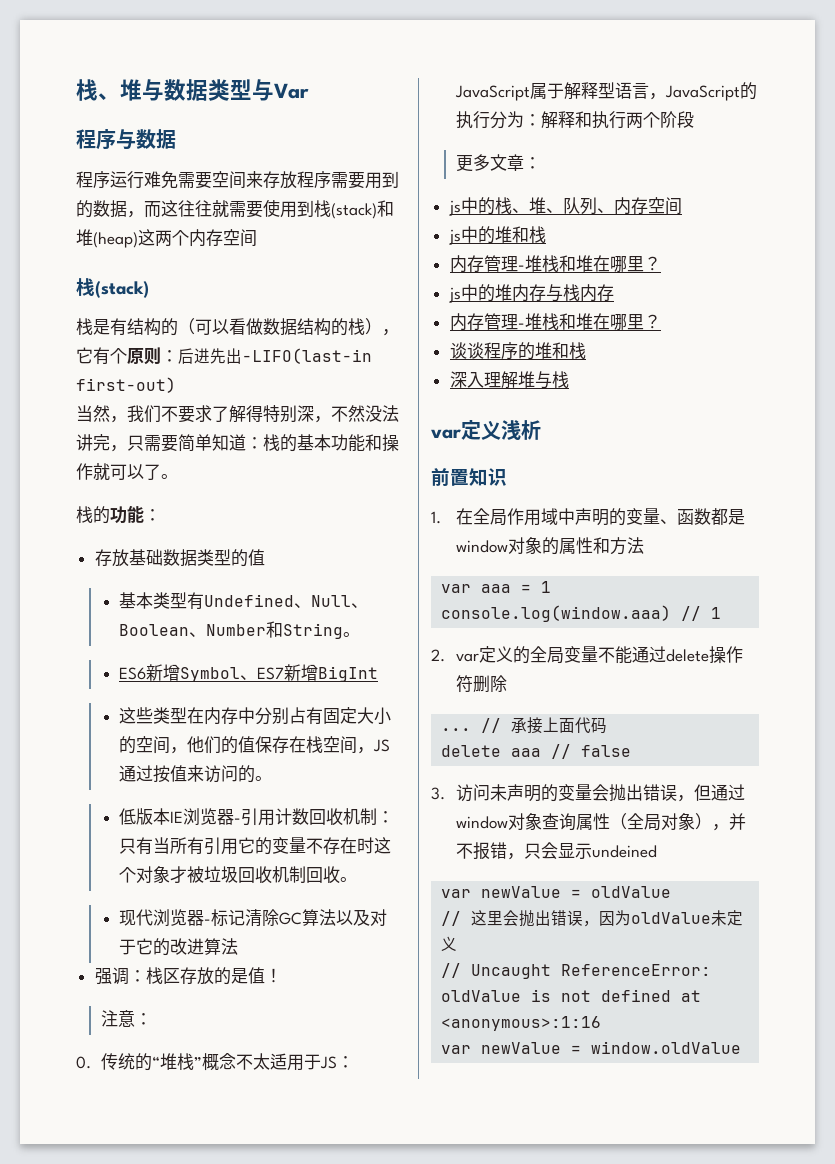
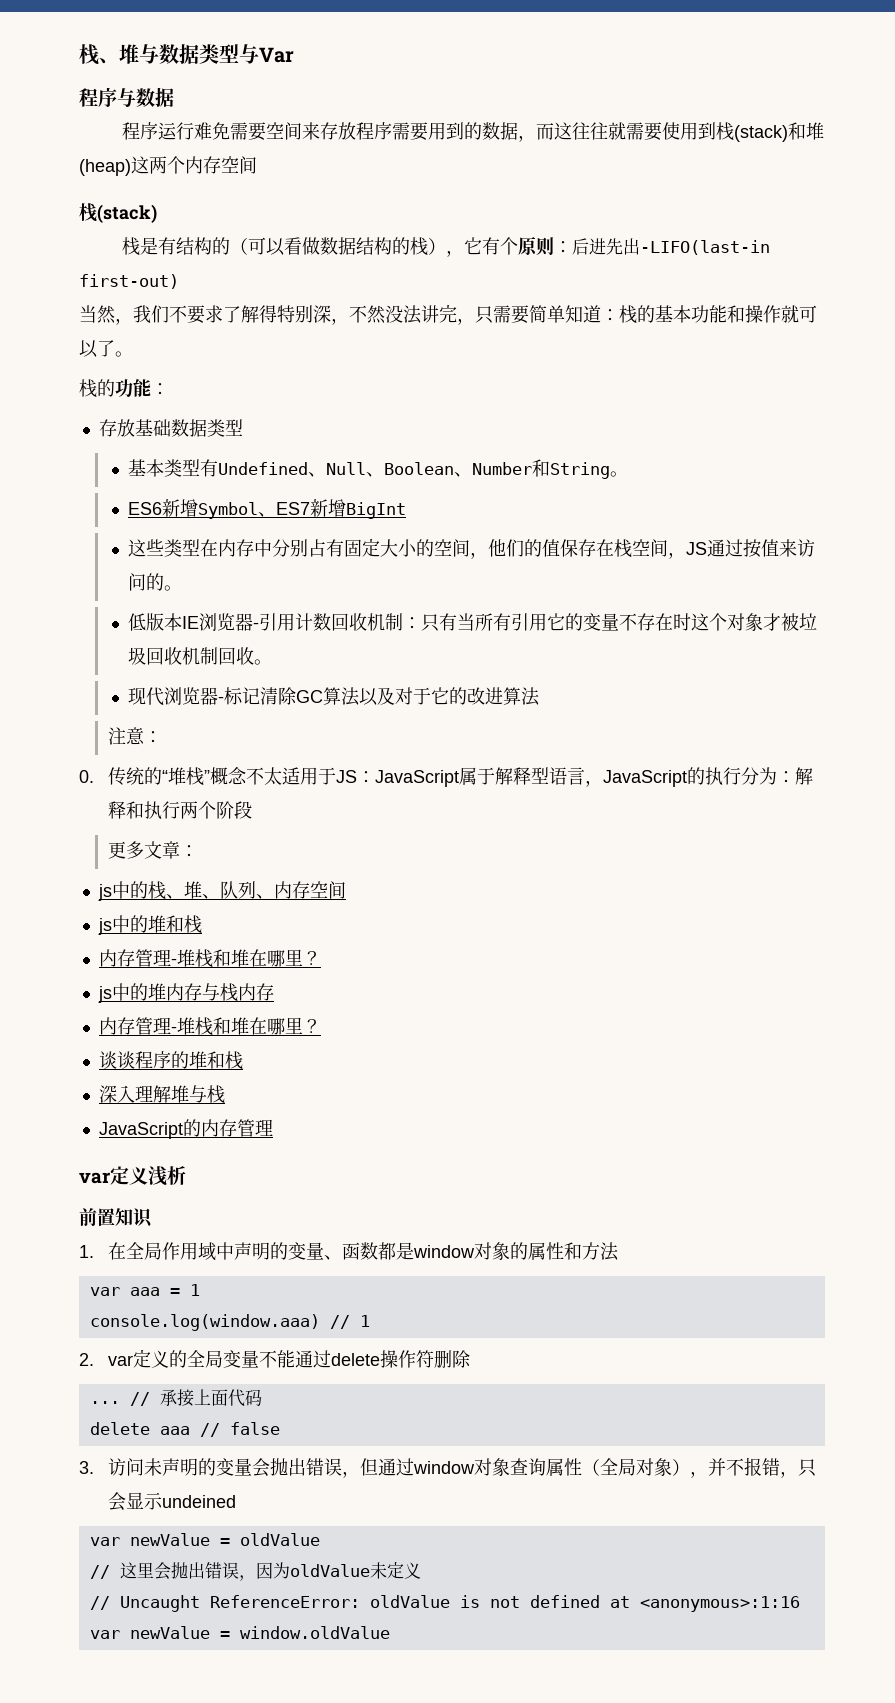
- 存放基础数据类型的值
+ 存放基础数据类型
- 强调：栈区存放的是值！
+ JavaScript的内存管理

